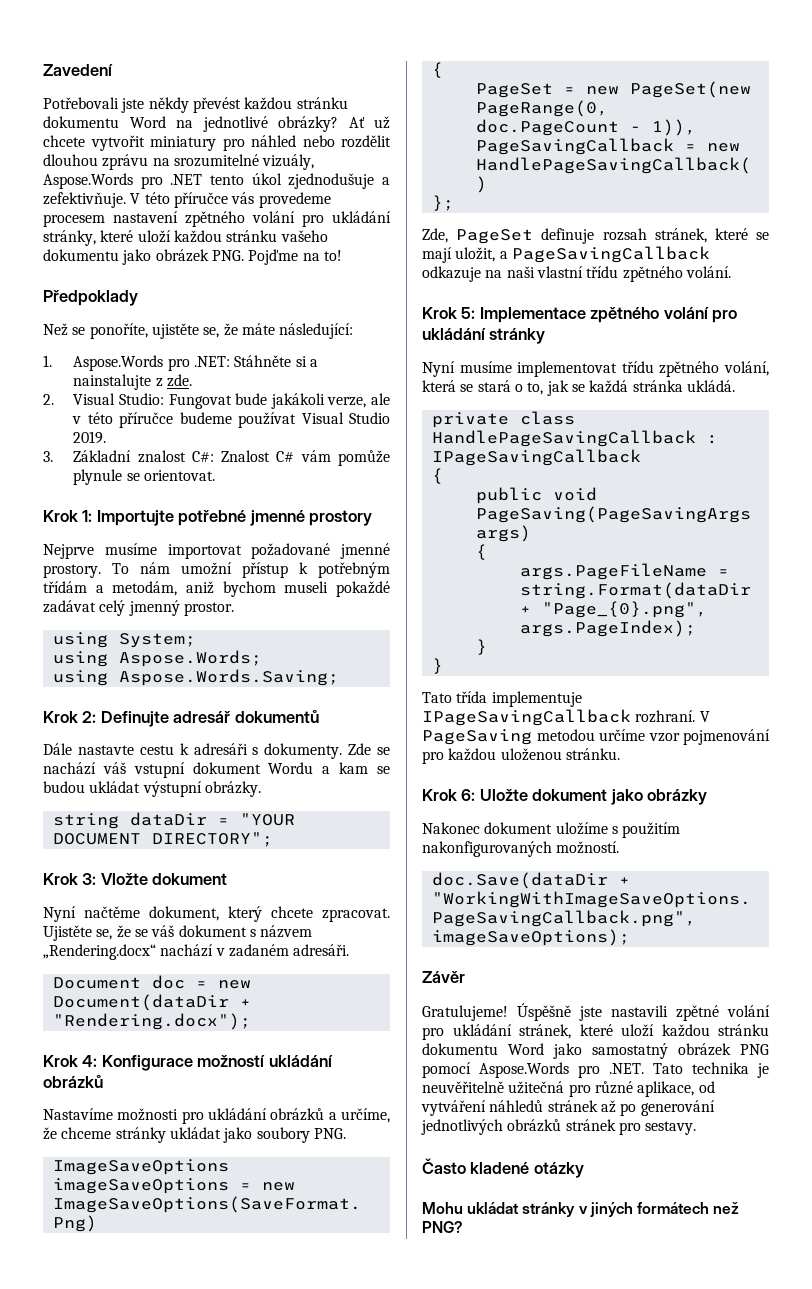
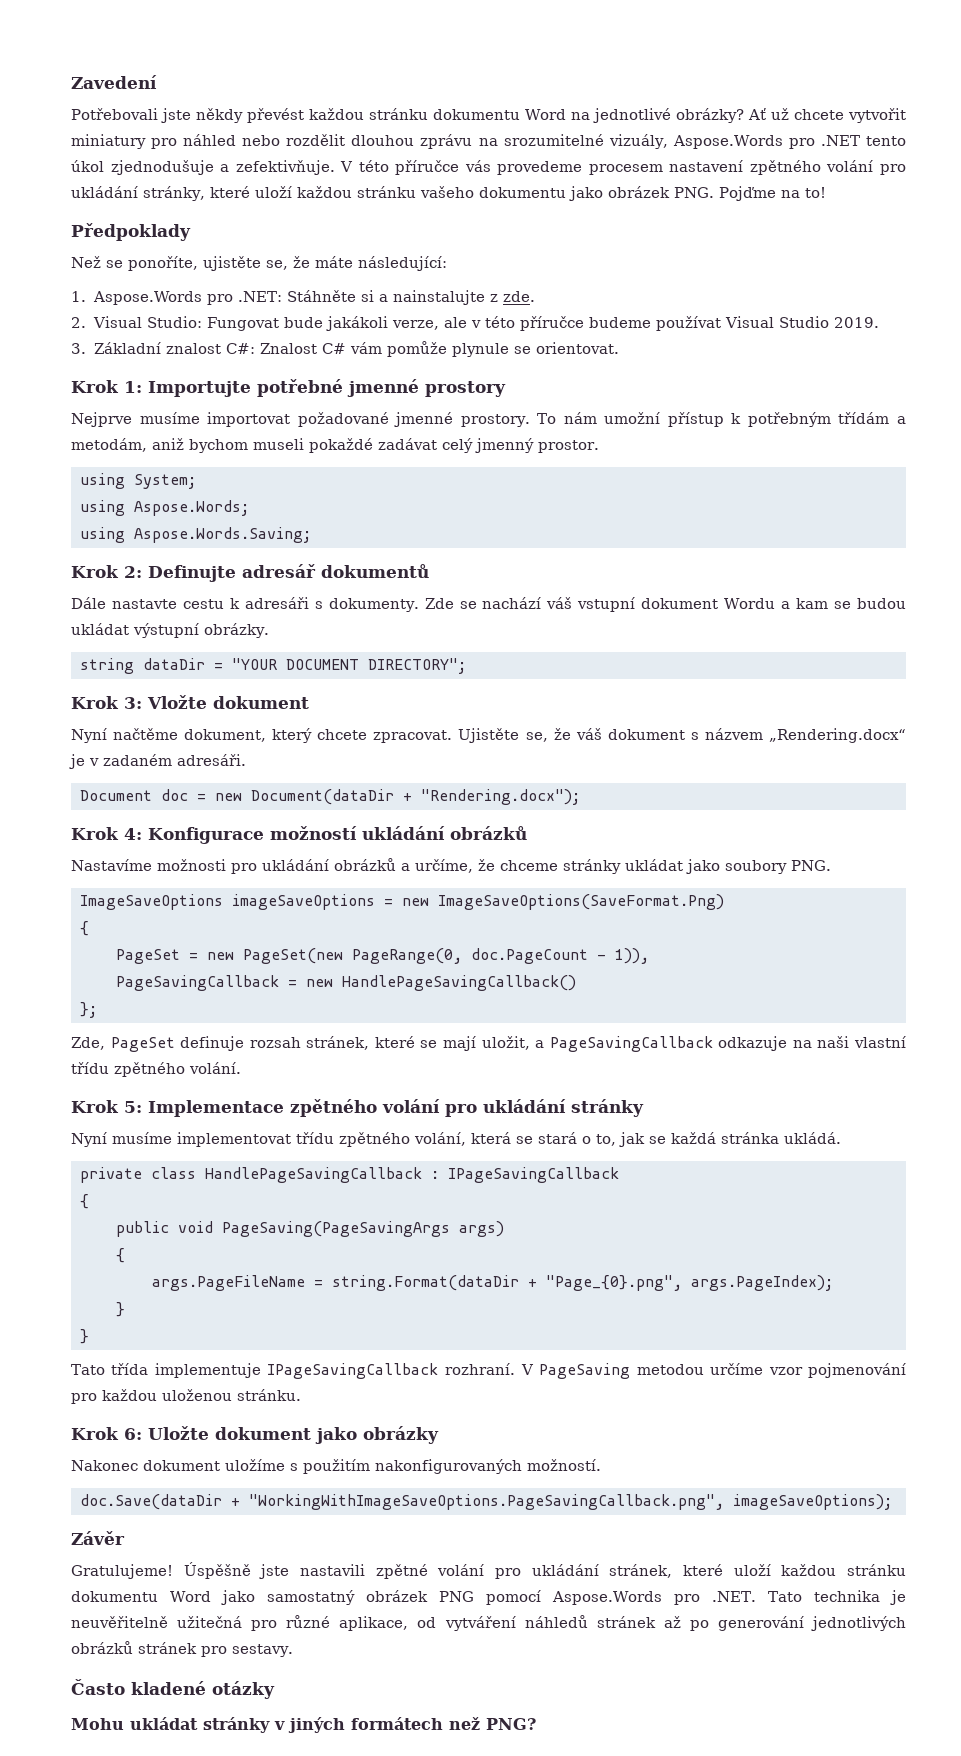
- Ujistěte se, že se váš dokument s názvem „Rendering.docx“ nachází v zadaném adresáři.
+ Ujistěte se, že váš dokument s názvem „Rendering.docx“ je v zadaném adresáři.

